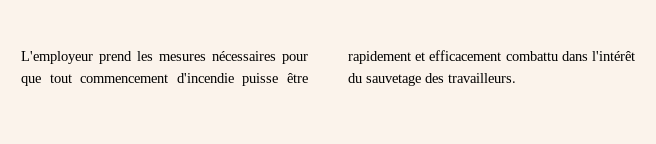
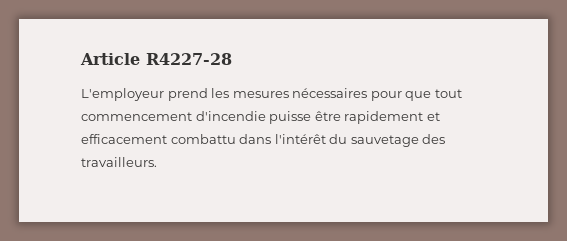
+ Article R4227-28

